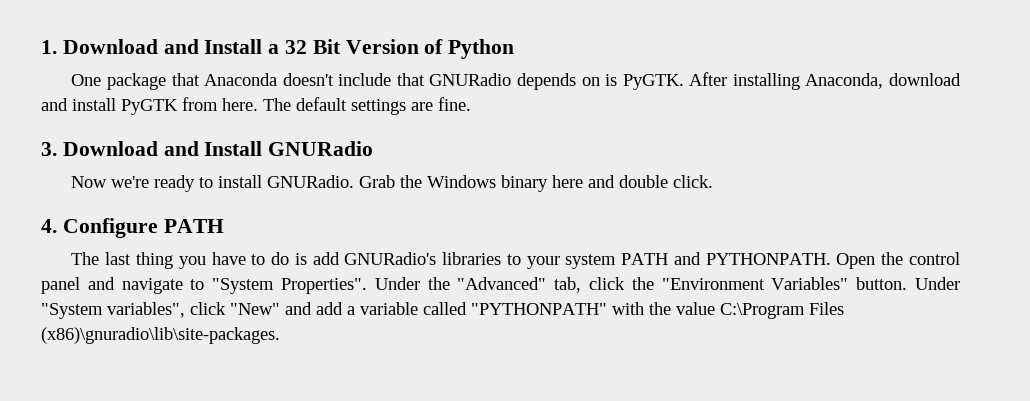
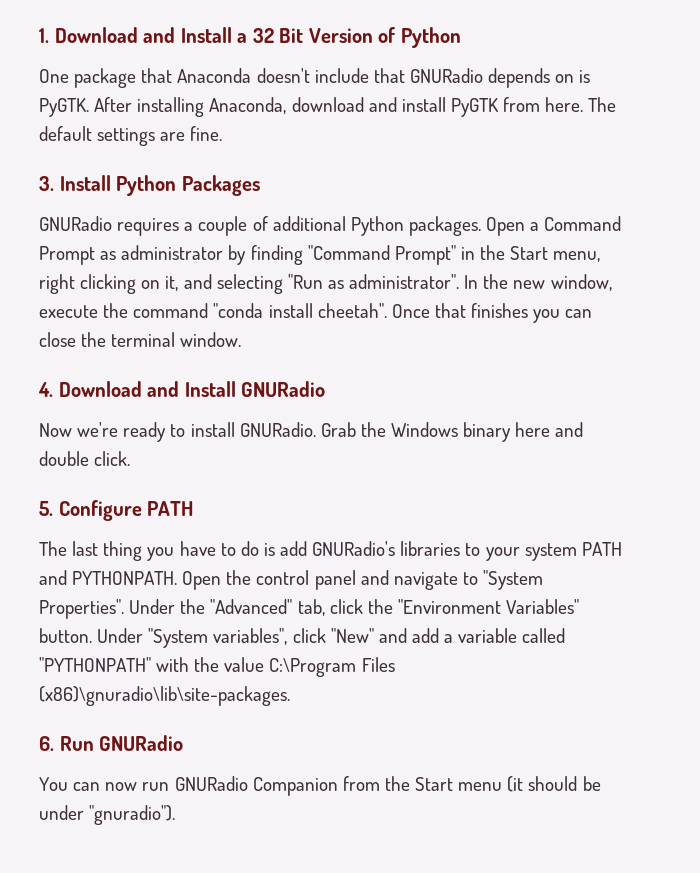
- 3. Download and Install GNURadio
+ 3. Install Python Packages
+ GNURadio requires a couple of additional Python packages. Open a Command Prompt as administrator by finding "Command Prompt" in the Start menu, right clicking on it, and selecting "Run as administrator". In the new window, execute the command "conda install cheetah". Once that finishes you can close the terminal window.
+ 4. Download and Install GNURadio
- 4. Configure PATH
+ 5. Configure PATH
+ 6. Run GNURadio
+ You can now run GNURadio Companion from the Start menu (it should be under "gnuradio").

